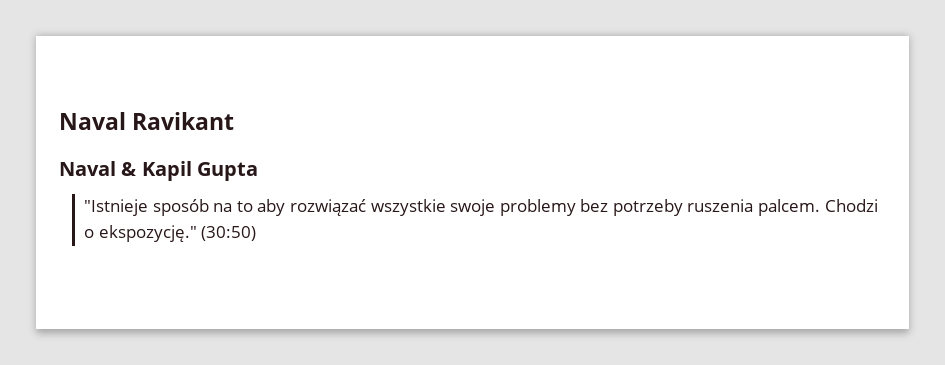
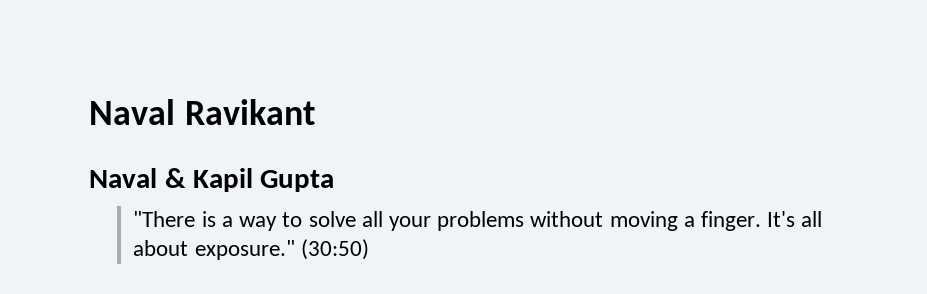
- "Istnieje sposób na to aby rozwiązać wszystkie swoje problemy bez potrzeby ruszenia palcem. Chodzi o ekspozycję."
+ "There is a way to solve all your problems without moving a finger. It's all about exposure."

